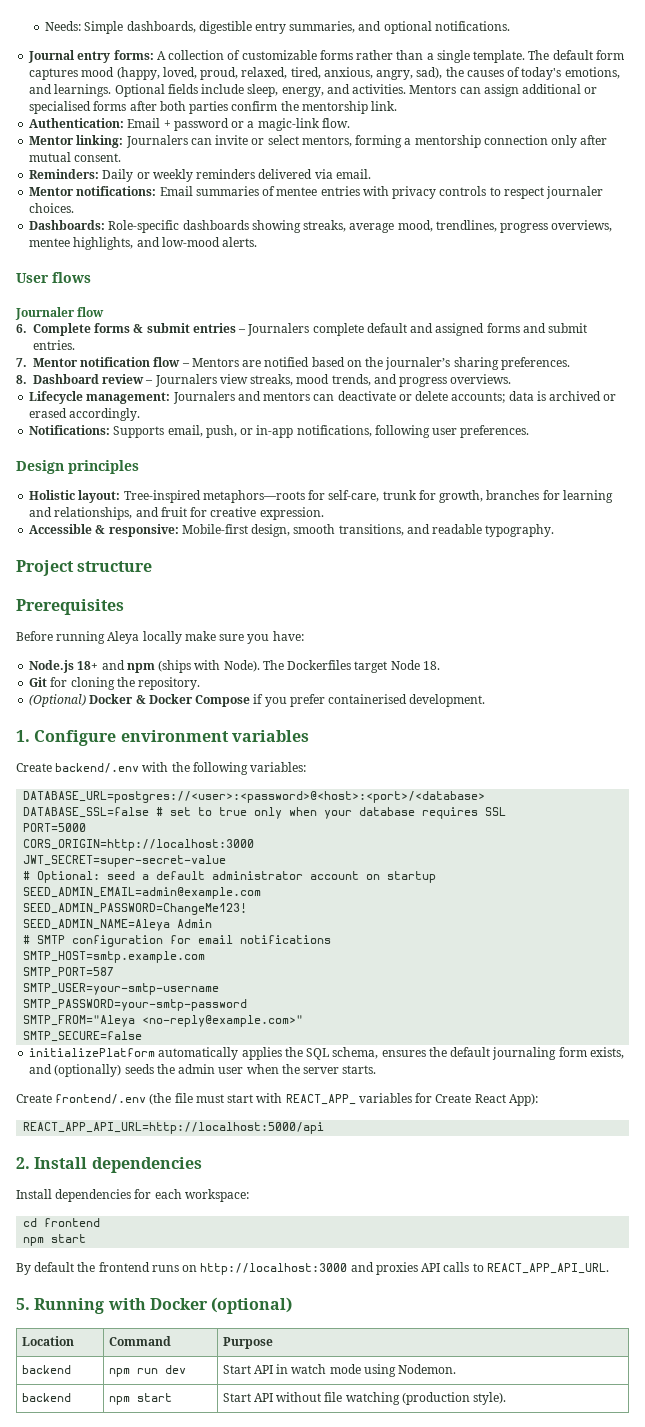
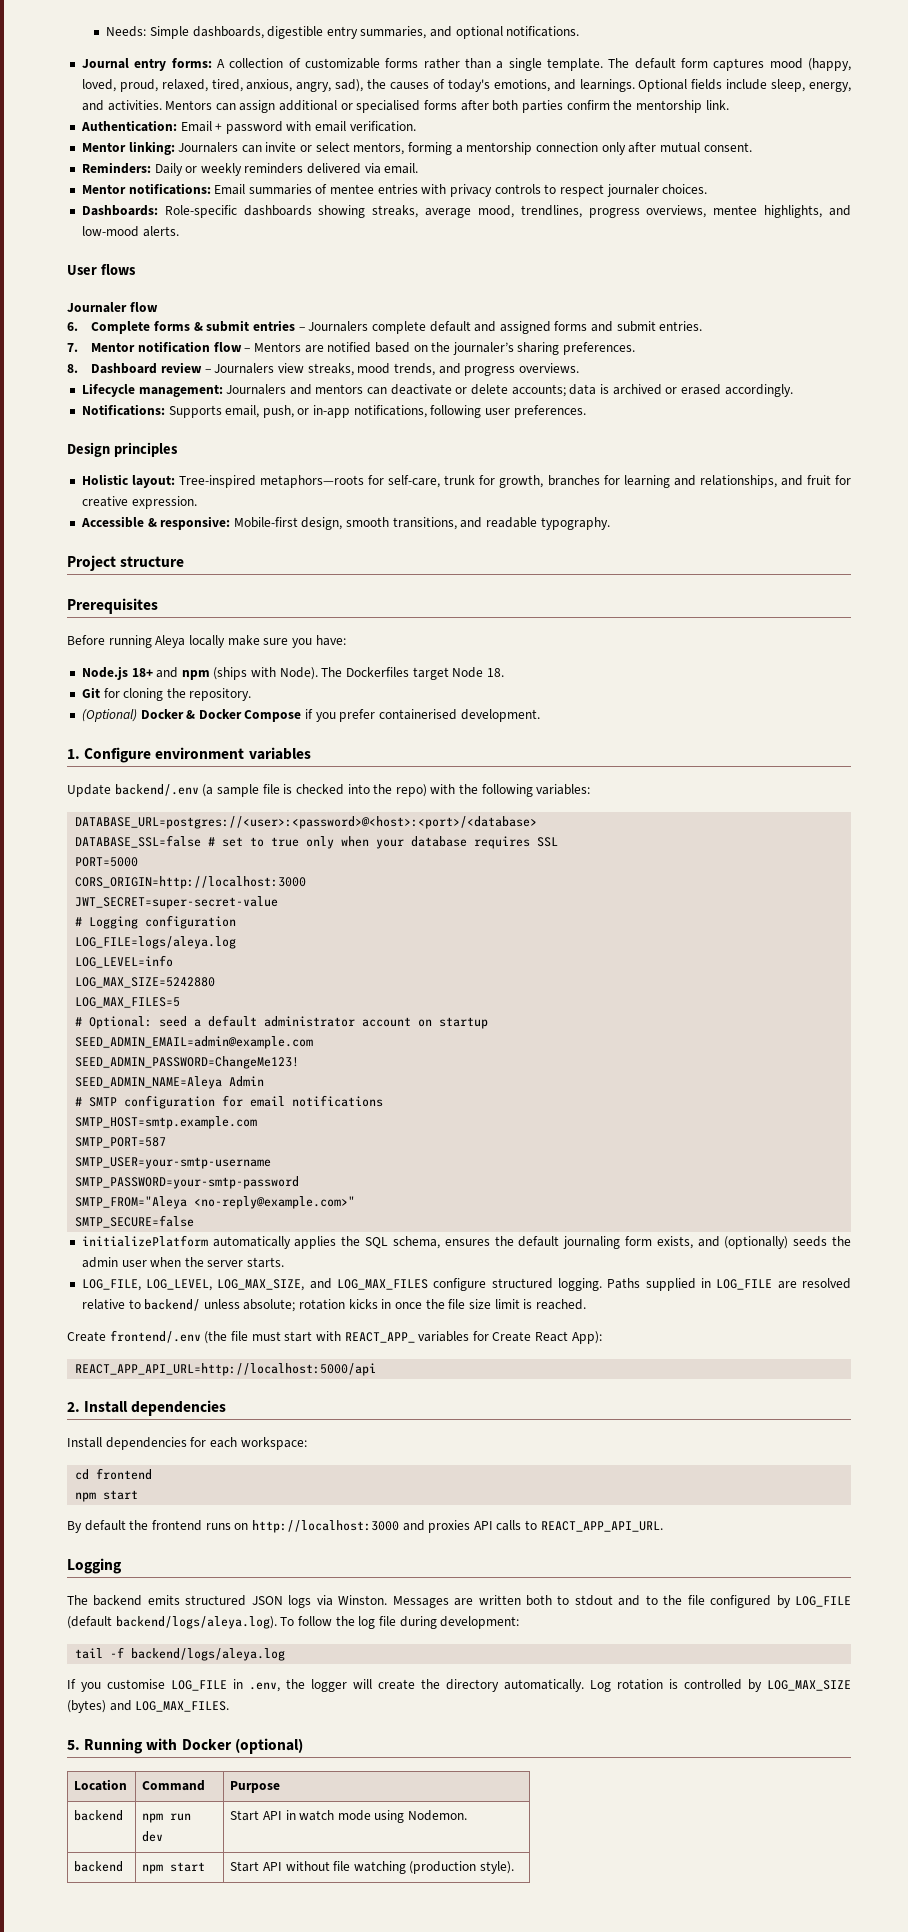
- Authentication: Email + password or a magic-link flow.
+ Authentication: Email + password with email verification.
- Create backend/.env with the following variables:
+ Update backend/.env (a sample file is checked into the repo) with the following variables:
+ # Logging configuration
+ LOG_FILE=logs/aleya.log
+ LOG_LEVEL=info
+ LOG_MAX_SIZE=5242880
+ LOG_MAX_FILES=5
+ LOG_FILE, LOG_LEVEL, LOG_MAX_SIZE, and LOG_MAX_FILES configure structured logging. Paths supplied in LOG_FILE are resolved relative to backend/ unless absolute; rotation kicks in once the file size limit is reached.
  By default the frontend runs on http://localhost:3000 and proxies API calls to REACT_APP_API_URL.
+ Logging
+ The backend emits structured JSON logs via Winston. Messages are written both to stdout and to the file configured by LOG_FILE (default backend/logs/aleya.log). To follow the log file during development:
+ tail -f backend/logs/aleya.log
+ If you customise LOG_FILE in .env, the logger will create the directory automatically. Log rotation is controlled by LOG_MAX_SIZE (bytes) and LOG_MAX_FILES.

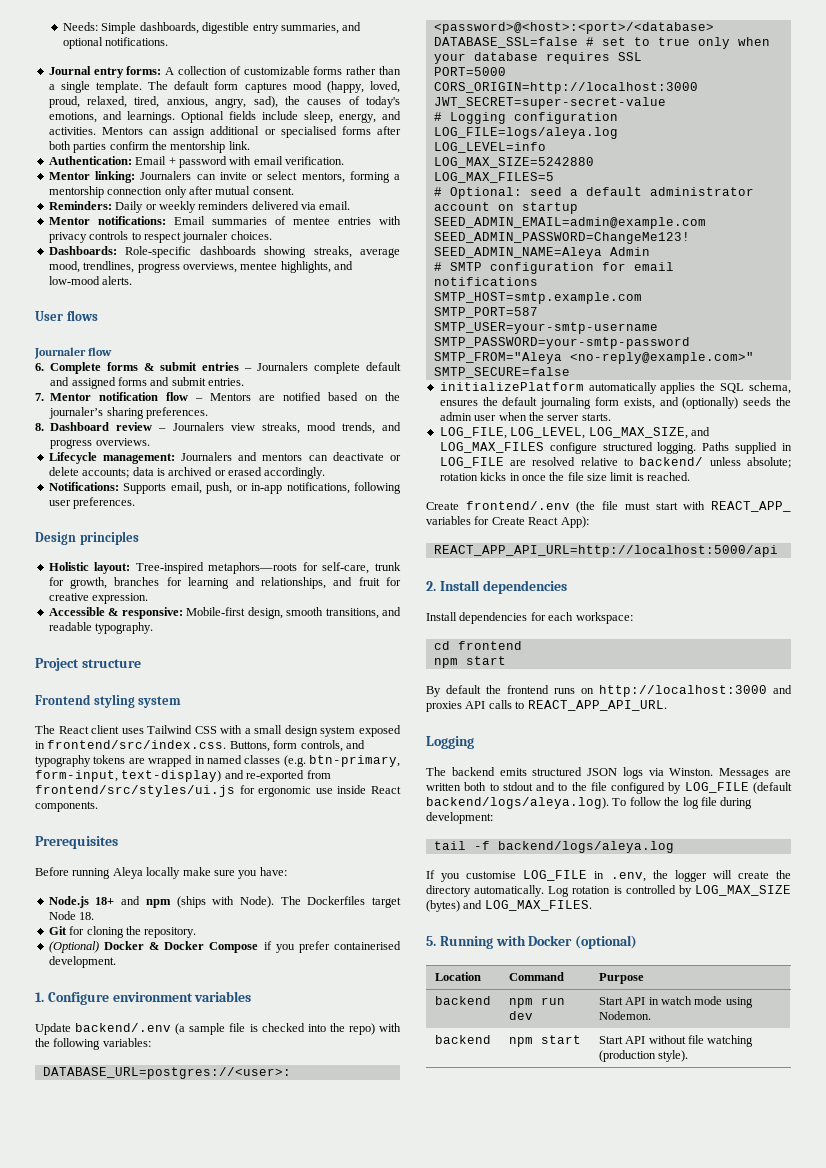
+ Frontend styling system
+ The React client uses Tailwind CSS with a small design system exposed in frontend/src/index.css. Buttons, form controls, and typography tokens are wrapped in named classes (e.g. btn-primary, form-input, text-display) and re-exported from frontend/src/styles/ui.js for ergonomic use inside React components.

